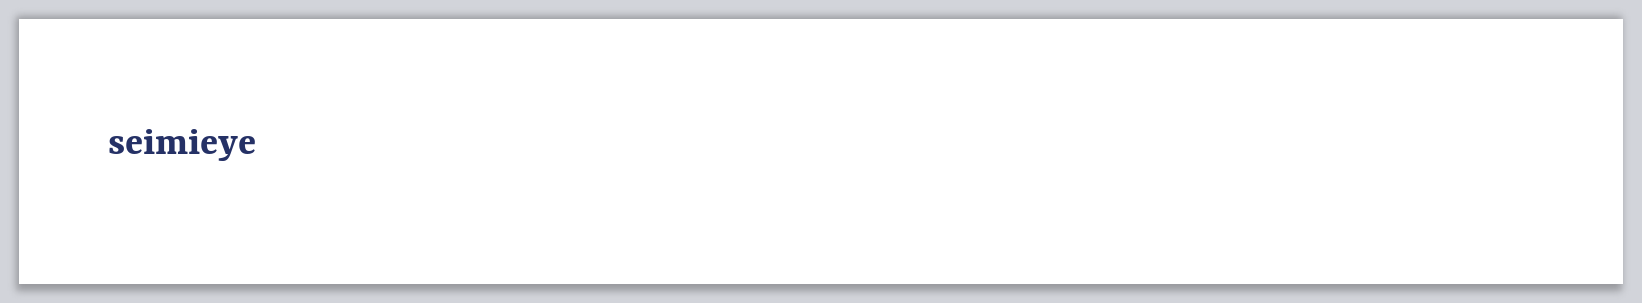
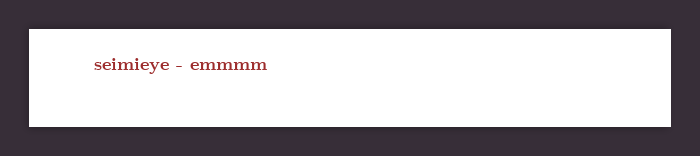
- seimieye
+ seimieye - emmmm

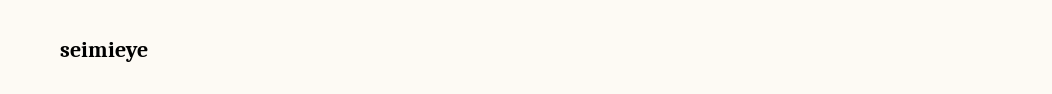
- seimieye - emmmm
+ seimieye

